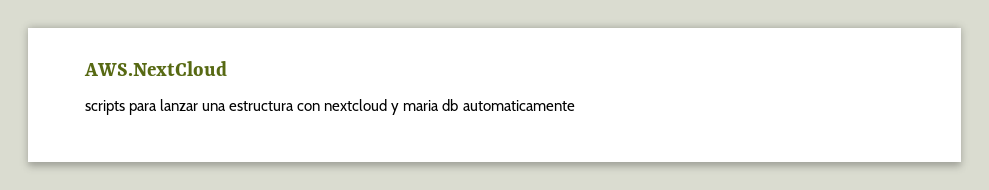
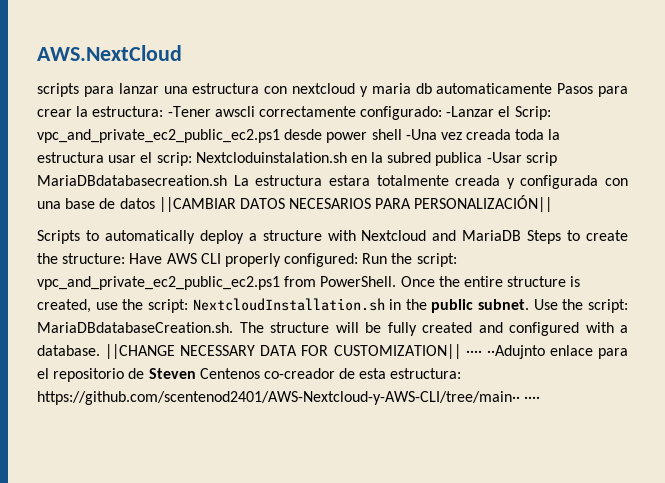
- scripts para lanzar una estructura con nextcloud y maria db automaticamente
+ scripts para lanzar una estructura con nextcloud y maria db automaticamente Pasos para crear la estructura: -Tener awscli correctamente configurado: -Lanzar el Scrip: vpc_and_private_ec2_public_ec2.ps1 desde power shell -Una vez creada toda la estructura usar el scrip: Nextcloduinstalation.sh en la subred publica -Usar scrip MariaDBdatabasecreation.sh La estructura estara totalmente creada y configurada con una base de datos ||CAMBIAR DATOS NECESARIOS PARA PERSONALIZACIÓN||
+ Scripts to automatically deploy a structure with Nextcloud and MariaDB Steps to create the structure: Have AWS CLI properly configured: Run the script: vpc_and_private_ec2_public_ec2.ps1 from PowerShell. Once the entire structure is created, use the script: NextcloudInstallation.sh in the public subnet. Use the script: MariaDBdatabaseCreation.sh. The structure will be fully created and configured with a database. ||CHANGE NECESSARY DATA FOR CUSTOMIZATION|| ···· ··Adujnto enlace para el repositorio de Steven Centenos co-creador de esta estructura: https://github.com/scentenod2401/AWS-Nextcloud-y-AWS-CLI/tree/main·· ····

